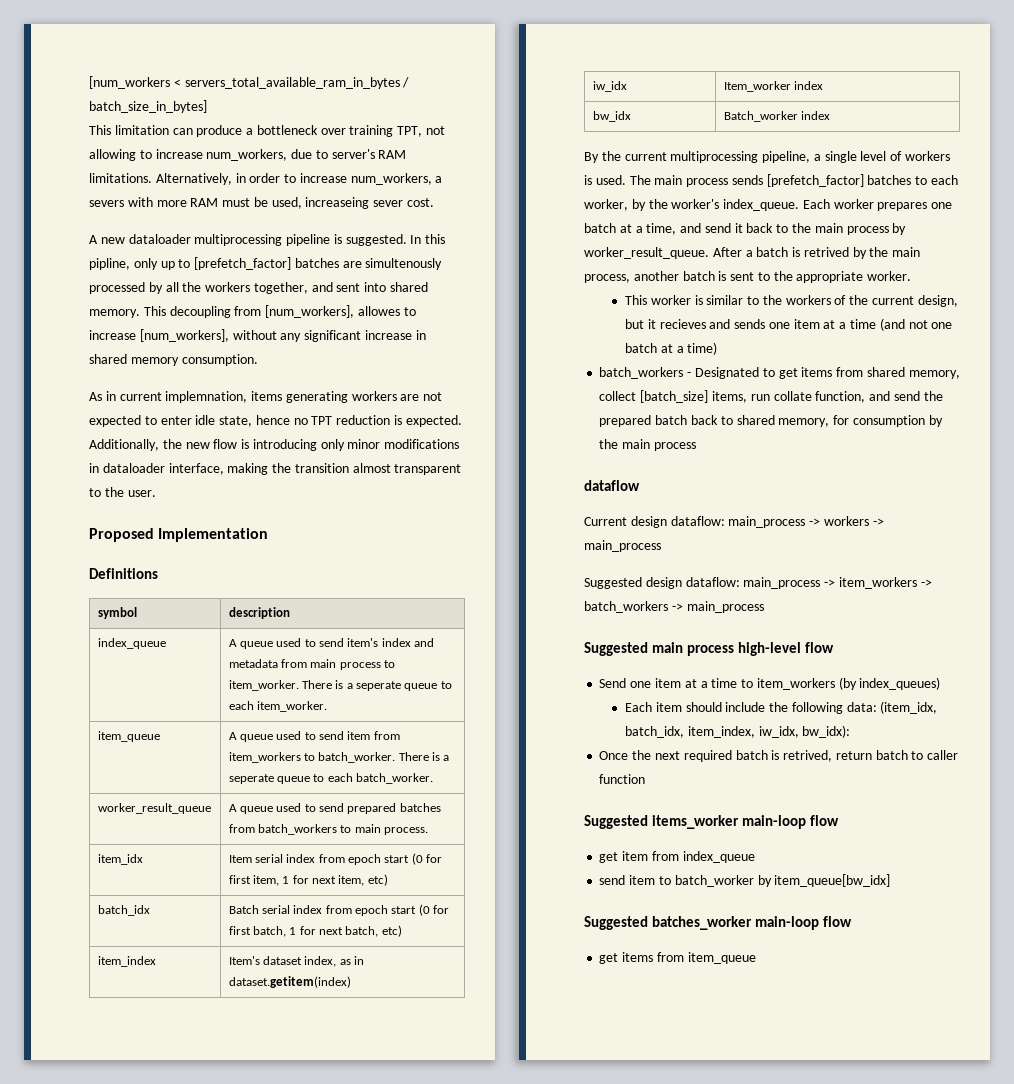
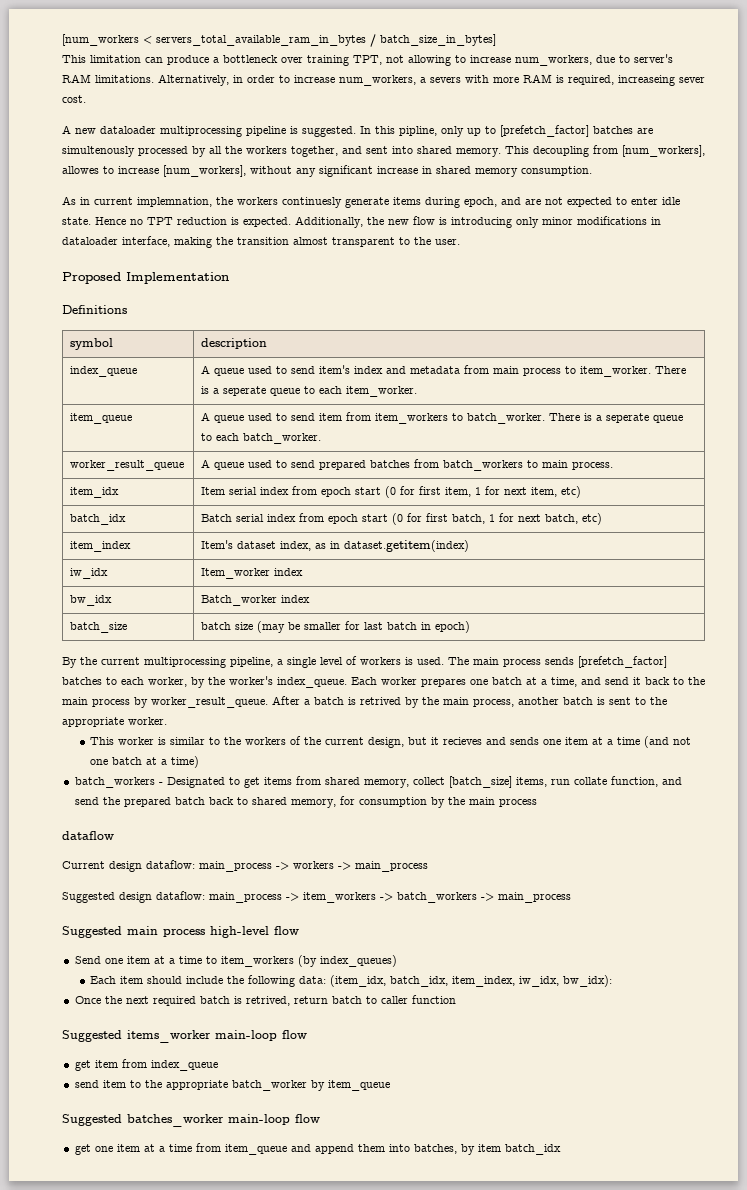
- Alternatively, in order to increase num_workers, a severs with more RAM must be used, increaseing sever cost.
+ Alternatively, in order to increase num_workers, a severs with more RAM is required, increaseing sever cost.
- As in current implemnation, items generating workers are not expected to enter idle state, hence no TPT reduction is expected.
+ As in current implemnation, the workers continuesly generate items during epoch, and are not expected to enter idle state. Hence no TPT reduction is expected.
+ batch_size | batch size (may be smaller for last batch in epoch)
- send item to batch_worker by item_queue[bw_idx]
+ send item to the appropriate batch_worker by item_queue
- get items from item_queue
+ get one item at a time from item_queue and append them into batches, by item batch_idx

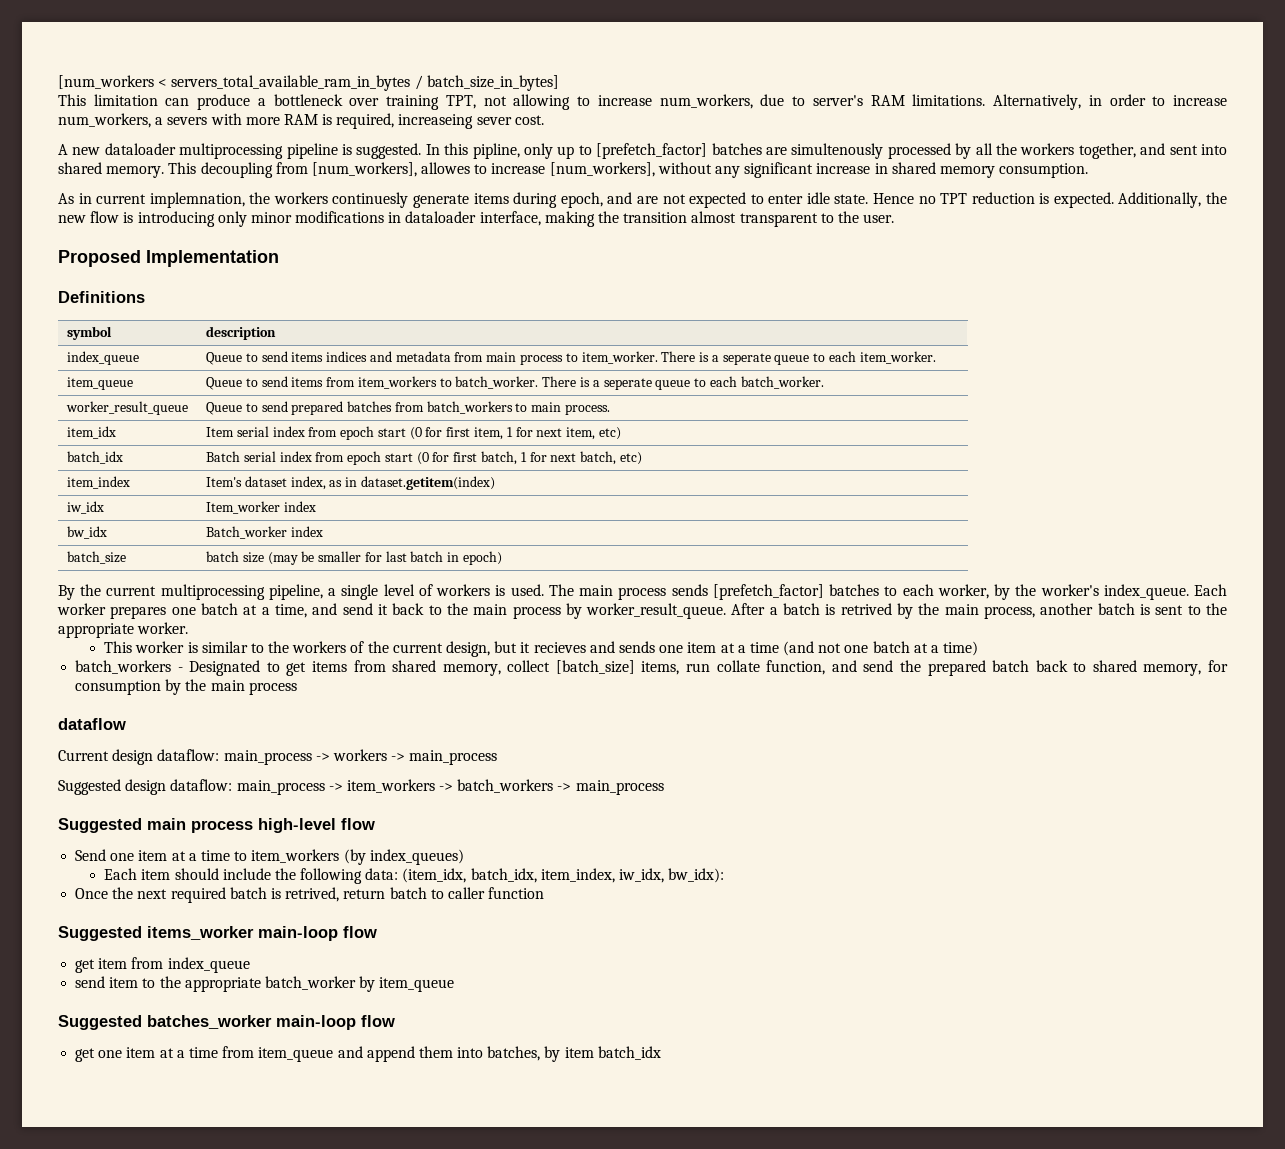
- index_queue | A queue used to send item's index and metadata from main process to item_worker. There is a seperate queue to each item_worker.
+ index_queue | Queue to send items indices and metadata from main process to item_worker. There is a seperate queue to each item_worker.
- item_queue | A queue used to send item from item_workers to batch_worker. There is a seperate queue to each batch_worker.
+ item_queue | Queue to send items from item_workers to batch_worker. There is a seperate queue to each batch_worker.
- worker_result_queue | A queue used to send prepared batches from batch_workers to main process.
+ worker_result_queue | Queue to send prepared batches from batch_workers to main process.

